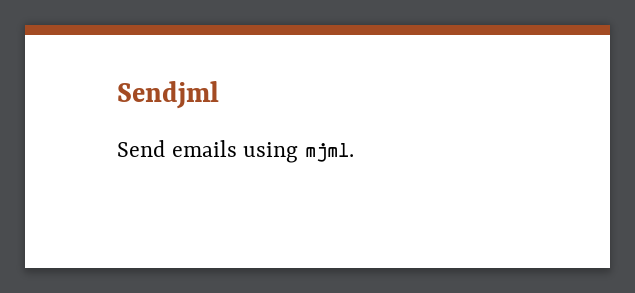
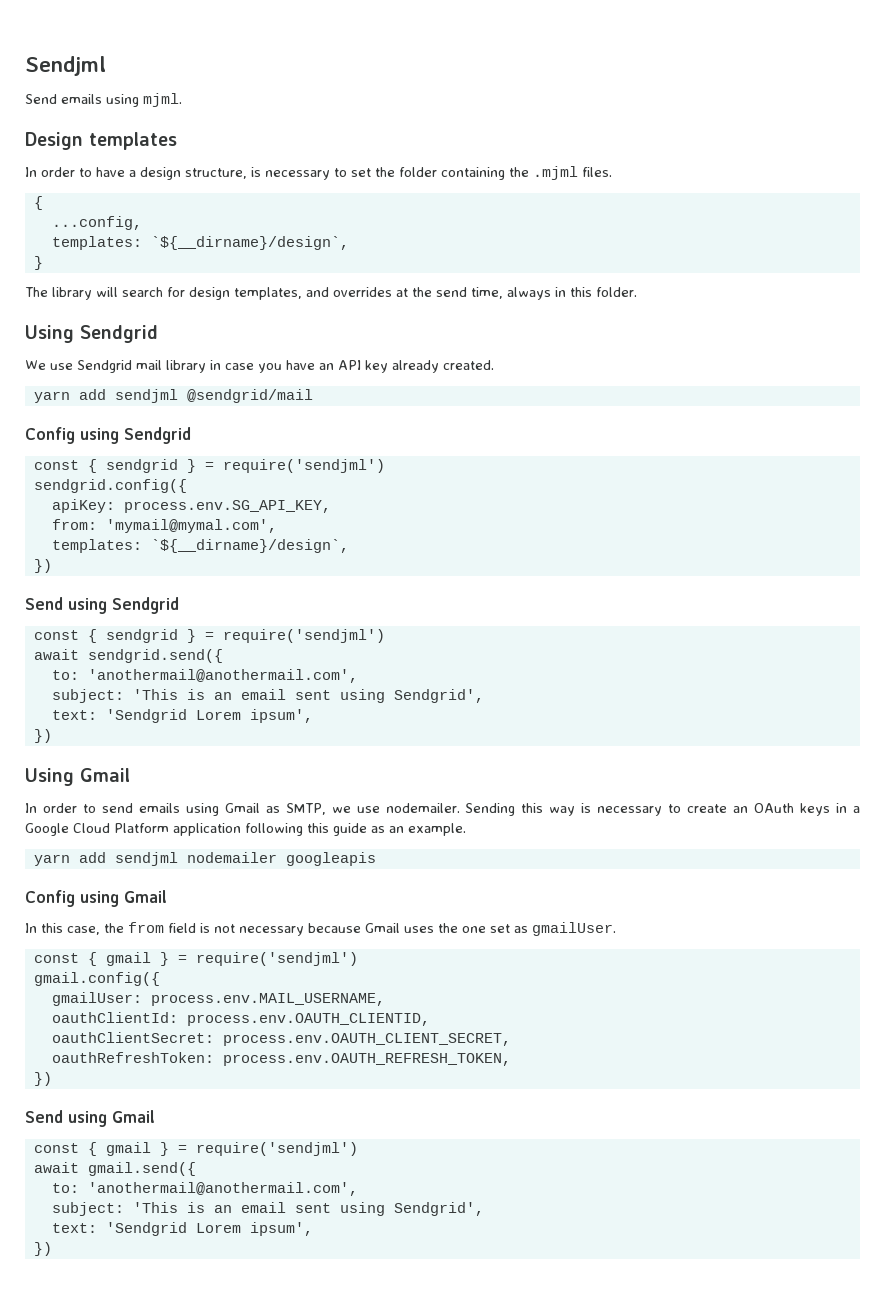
+ Design templates
+ In order to have a design structure, is necessary to set the folder containing the .mjml files.
+ {
+ ...config,
+ templates: `${__dirname}/design`,
+ }
+ The library will search for design templates, and overrides at the send time, always in this folder.
+ Using Sendgrid
+ We use Sendgrid mail library in case you have an API key already created.
+ yarn add sendjml @sendgrid/mail
+ Config using Sendgrid
+ const { sendgrid } = require('sendjml')
+ sendgrid.config({
+ apiKey: process.env.SG_API_KEY,
+ from: 'mymail@mymal.com',
+ templates: `${__dirname}/design`,
+ })
+ Send using Sendgrid
+ const { sendgrid } = require('sendjml')
+ await sendgrid.send({
+ to: 'anothermail@anothermail.com',
+ subject: 'This is an email sent using Sendgrid',
+ text: 'Sendgrid Lorem ipsum',
+ })
+ Using Gmail
+ In order to send emails using Gmail as SMTP, we use nodemailer. Sending this way is necessary to create an OAuth keys in a Google Cloud Platform application following this guide as an example.
+ yarn add sendjml nodemailer googleapis
+ Config using Gmail
+ In this case, the from field is not necessary because Gmail uses the one set as gmailUser.
+ const { gmail } = require('sendjml')
+ gmail.config({
+ gmailUser: process.env.MAIL_USERNAME,
+ oauthClientId: process.env.OAUTH_CLIENTID,
+ oauthClientSecret: process.env.OAUTH_CLIENT_SECRET,
+ oauthRefreshToken: process.env.OAUTH_REFRESH_TOKEN,
+ })
+ Send using Gmail
+ const { gmail } = require('sendjml')
+ await gmail.send({
+ to: 'anothermail@anothermail.com',
+ subject: 'This is an email sent using Sendgrid',
+ text: 'Sendgrid Lorem ipsum',
+ })

